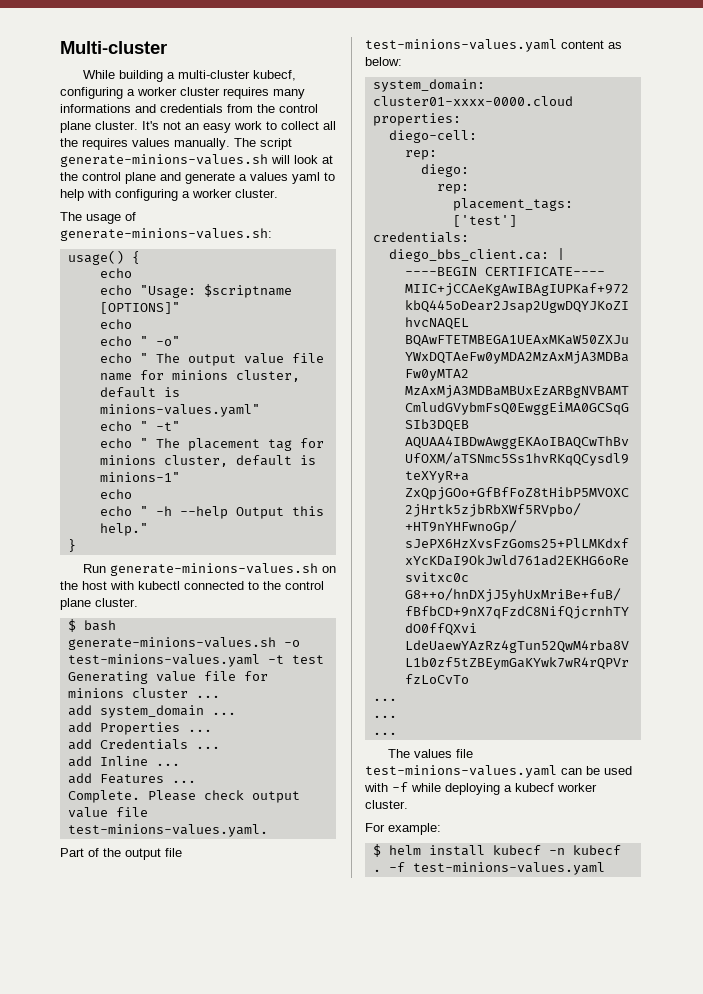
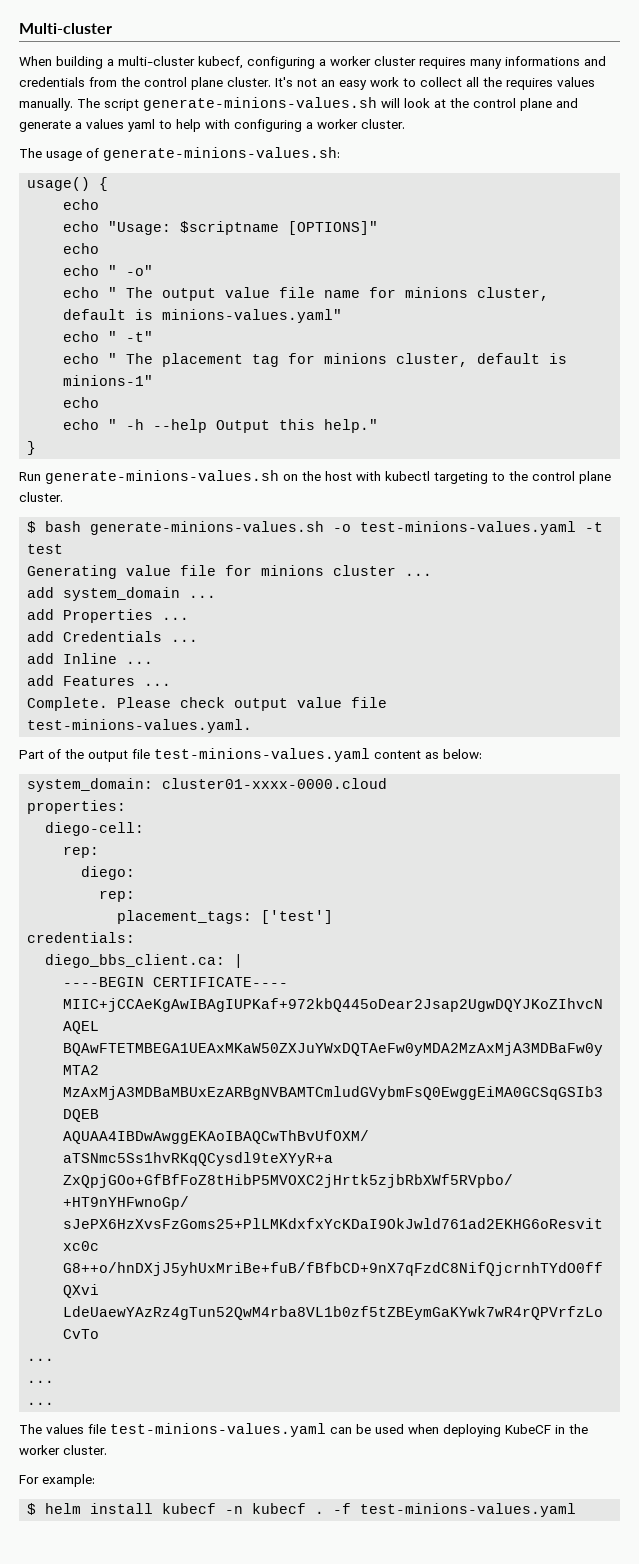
- While building a multi-cluster kubecf, configuring a worker cluster requires many informations and credentials from the control plane cluster.
+ When building a multi-cluster kubecf, configuring a worker cluster requires many informations and credentials from the control plane cluster.
- Run generate-minions-values.sh on the host with kubectl connected to the control plane cluster.
+ Run generate-minions-values.sh on the host with kubectl targeting to the control plane cluster.
- The values file test-minions-values.yaml can be used with -f while deploying a kubecf worker cluster.
+ The values file test-minions-values.yaml can be used when deploying KubeCF in the worker cluster.

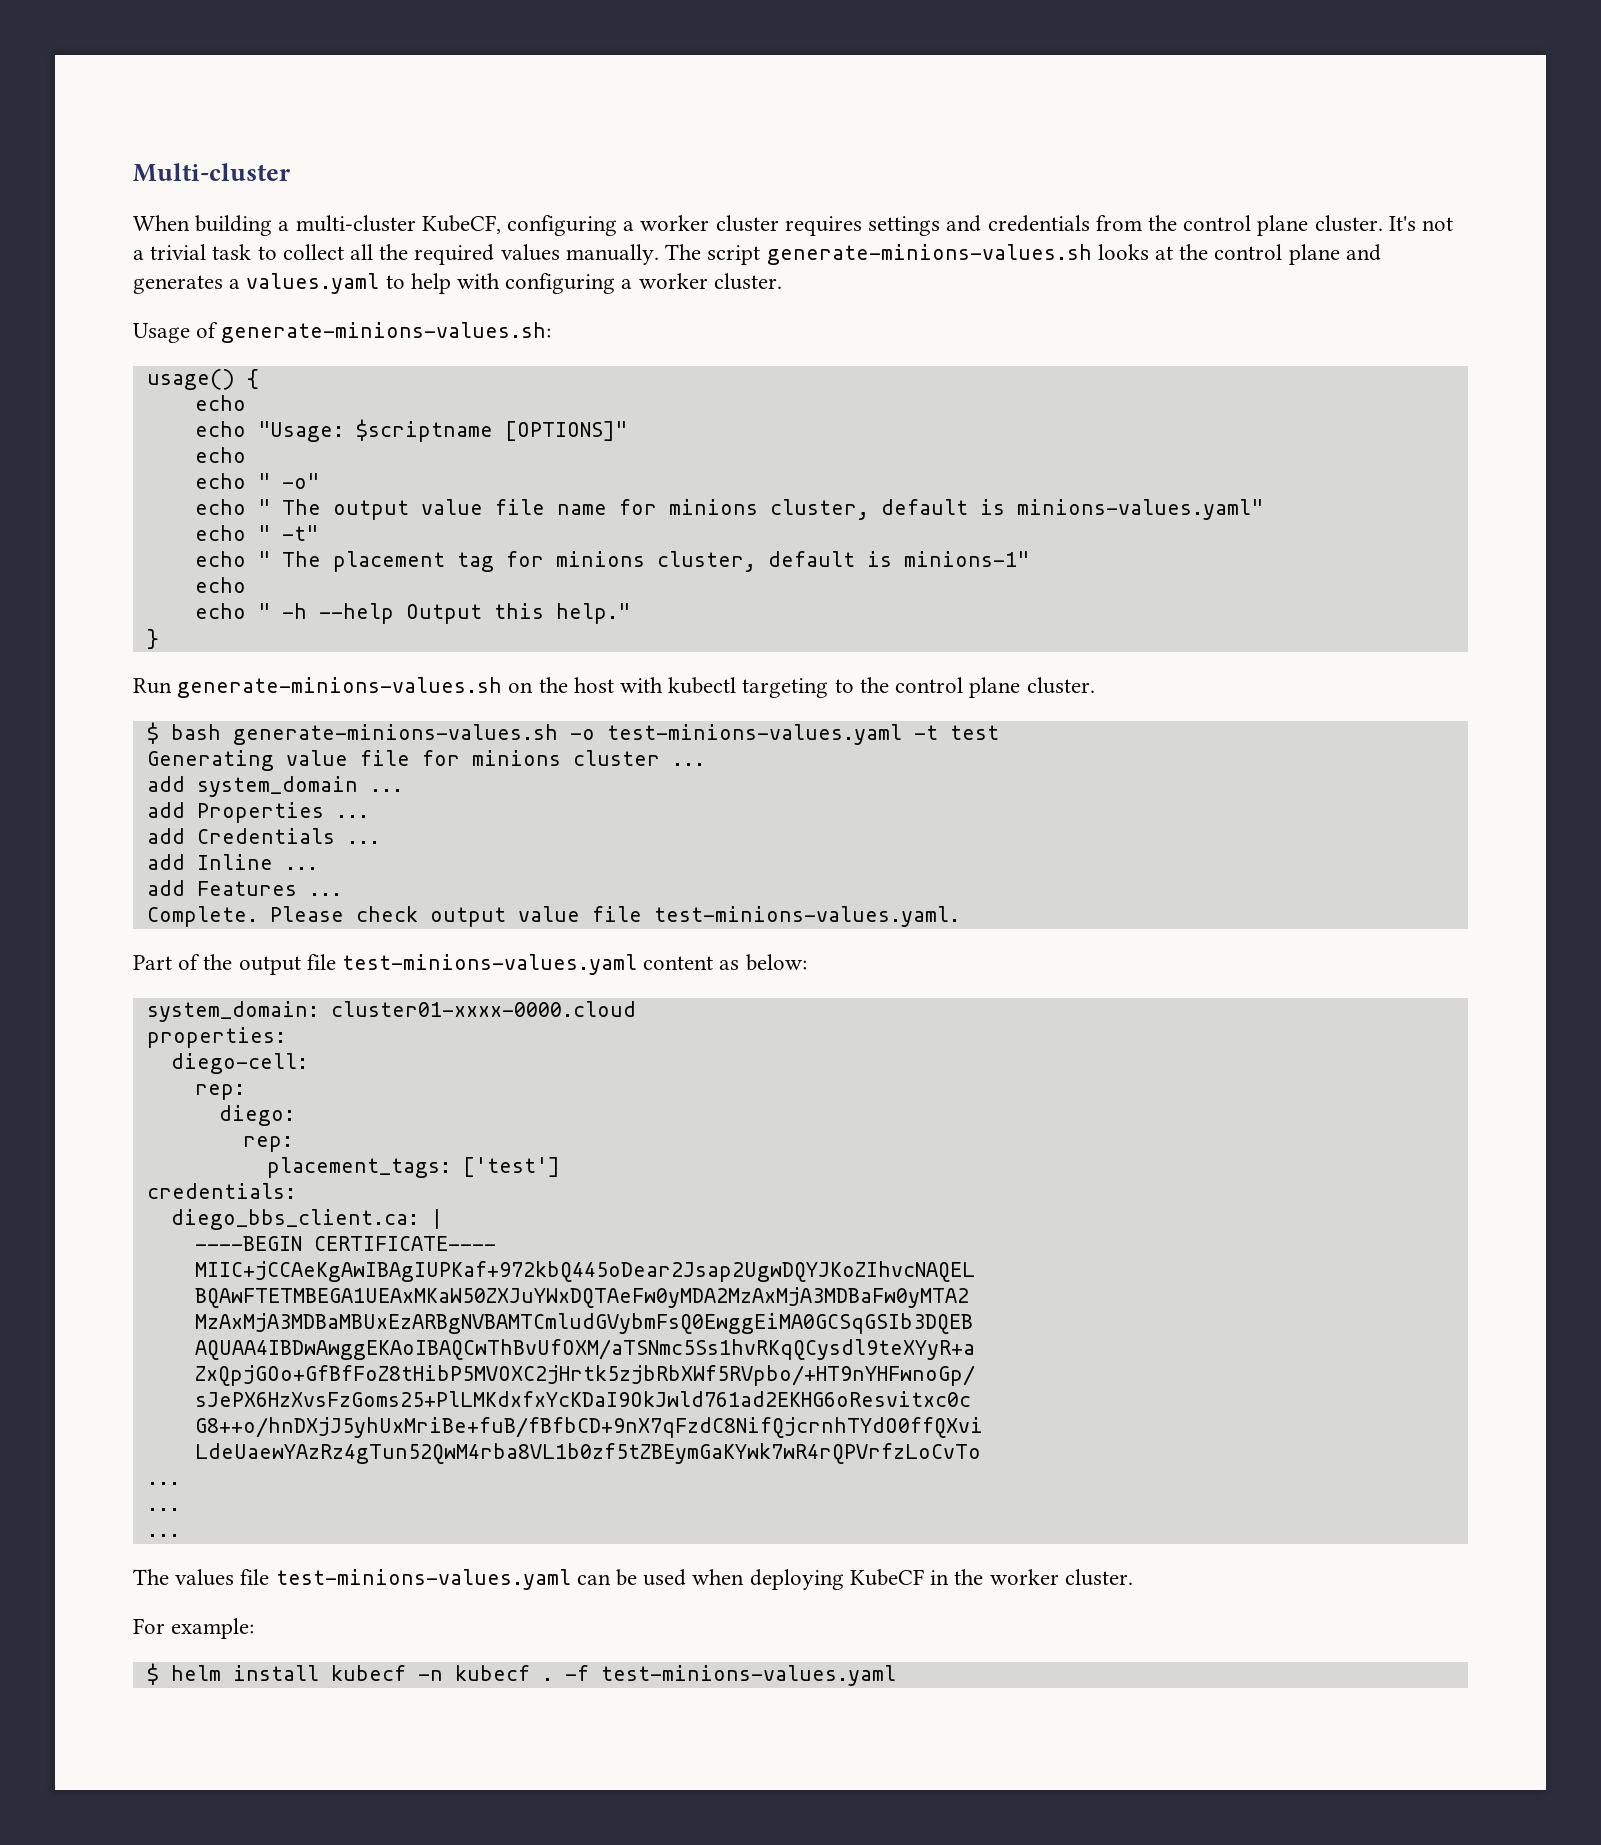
- When building a multi-cluster kubecf, configuring a worker cluster requires many informations and credentials from the control plane cluster.
+ When building a multi-cluster KubeCF, configuring a worker cluster requires settings and credentials from the control plane cluster.
- It's not an easy work to collect all the requires values manually.
+ It's not a trivial task to collect all the required values manually.
- The script generate-minions-values.sh will look at the control plane and generate a values yaml to help with configuring a worker cluster.
+ The script generate-minions-values.sh looks at the control plane and generates a values.yaml to help with configuring a worker cluster.
- The usage of generate-minions-values.sh:
+ Usage of generate-minions-values.sh:

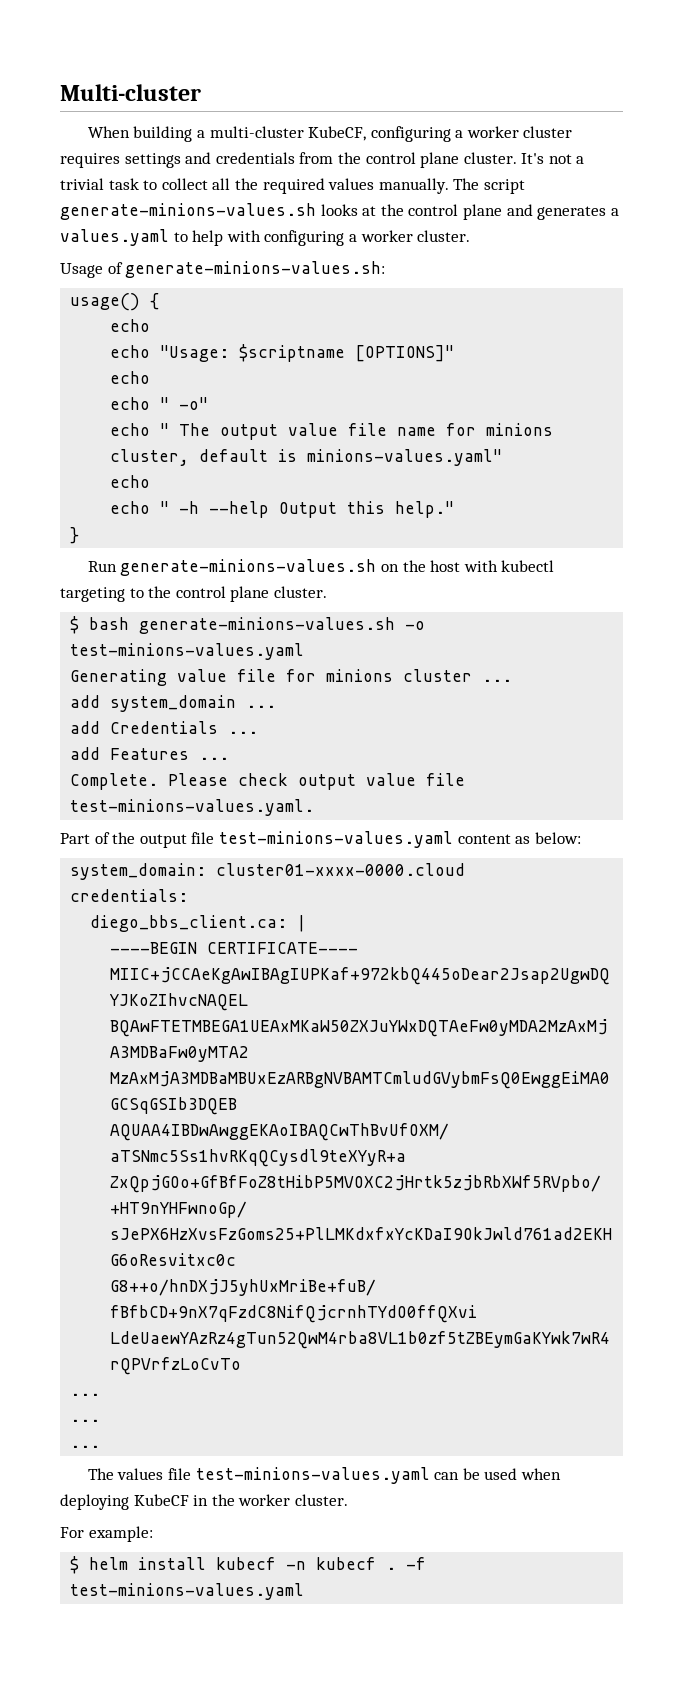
- echo " -t"
- echo " The placement tag for minions cluster, default is minions-1"
- $ bash generate-minions-values.sh -o test-minions-values.yaml -t test
+ $ bash generate-minions-values.sh -o test-minions-values.yaml
- add Properties ...
- add Inline ...
- properties:
- diego-cell:
- rep:
- diego:
- rep:
- placement_tags: ['test']

